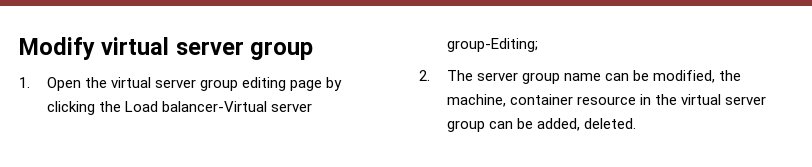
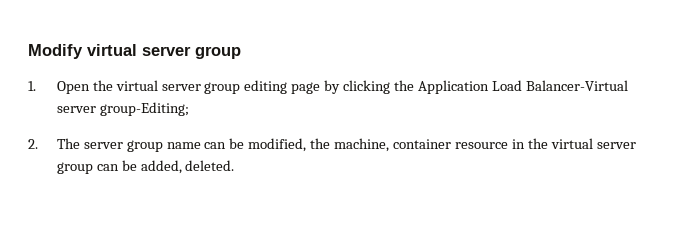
- 1. Open the virtual server group editing page by clicking the Load balancer-Virtual server group-Editing;
+ 1. Open the virtual server group editing page by clicking the Application Load Balancer-Virtual server group-Editing;

